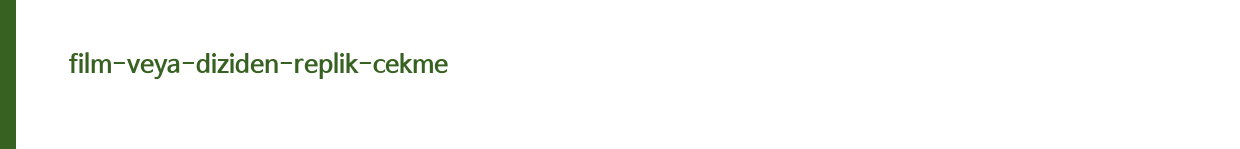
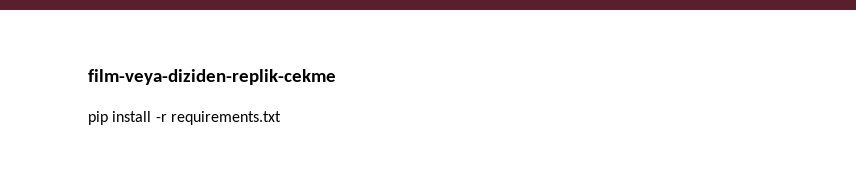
+ pip install -r requirements.txt

